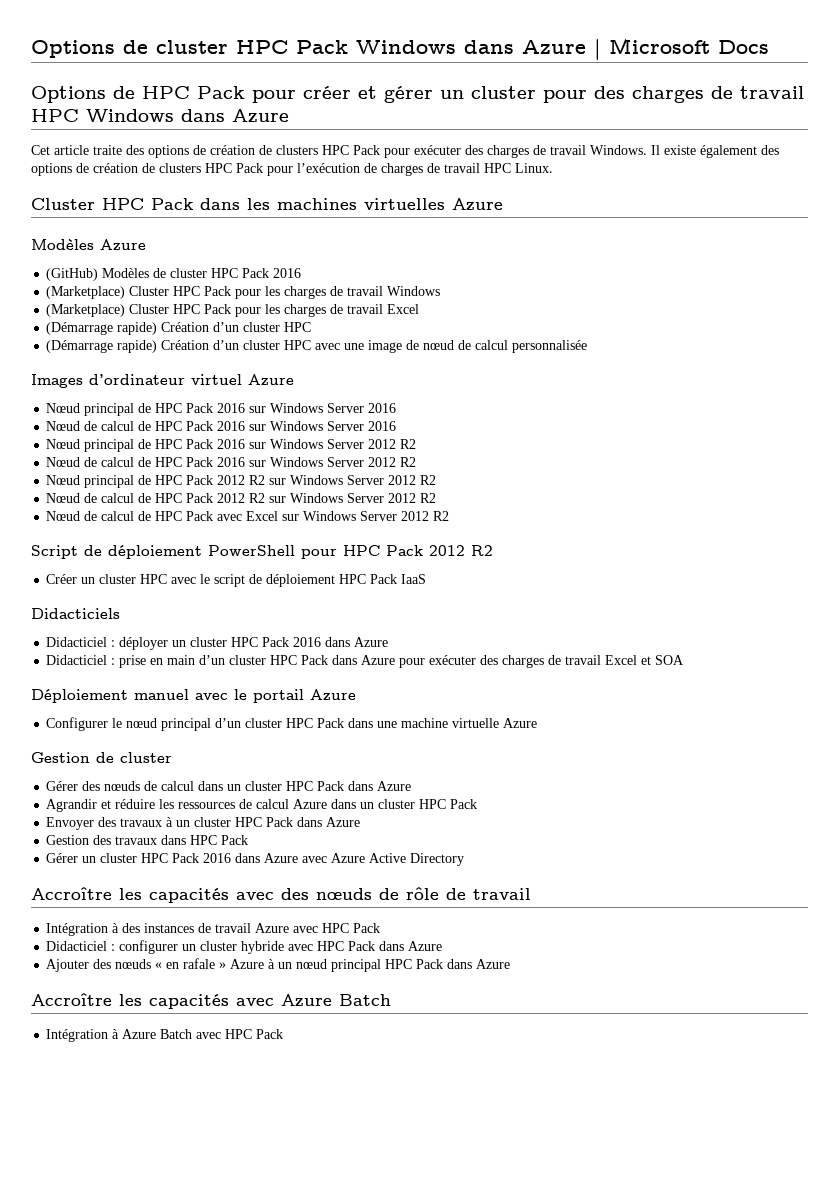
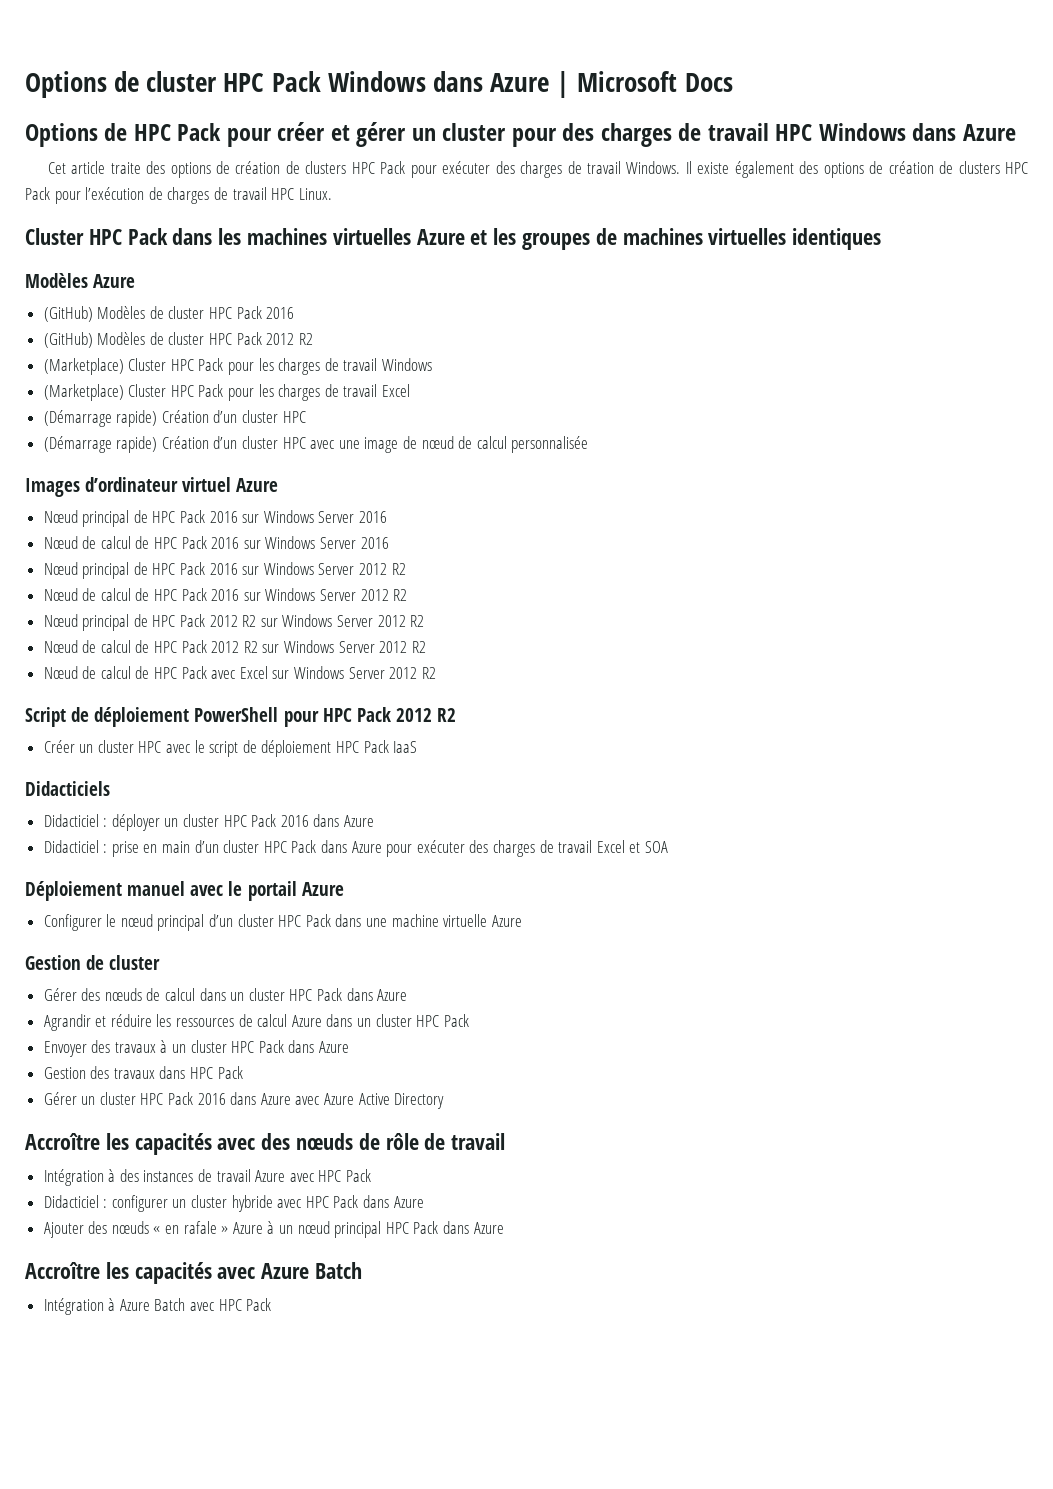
- Cluster HPC Pack dans les machines virtuelles Azure
+ Cluster HPC Pack dans les machines virtuelles Azure et les groupes de machines virtuelles identiques
+ (GitHub) Modèles de cluster HPC Pack 2012 R2

